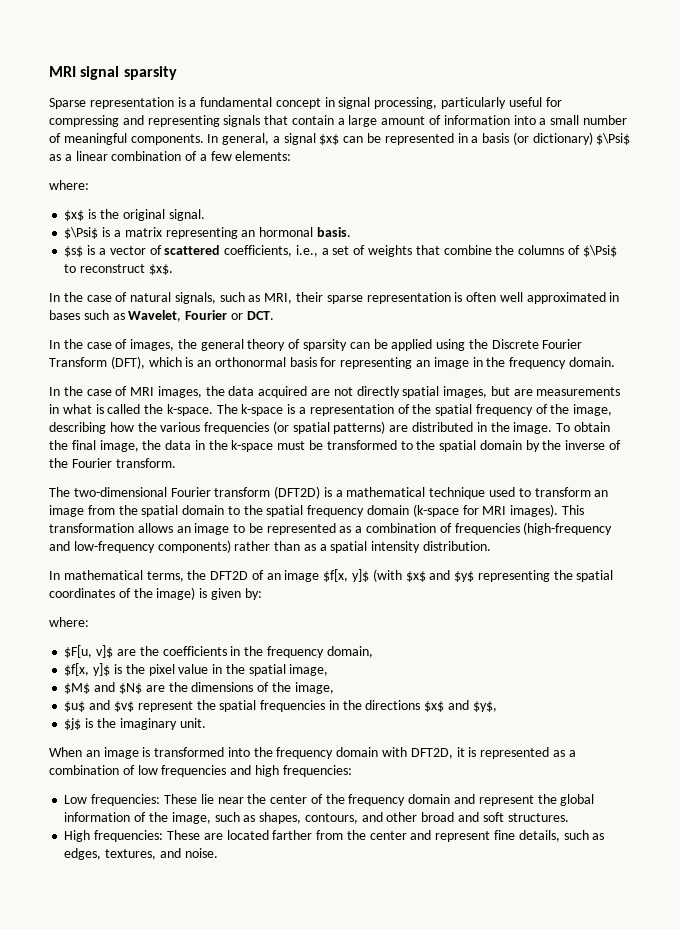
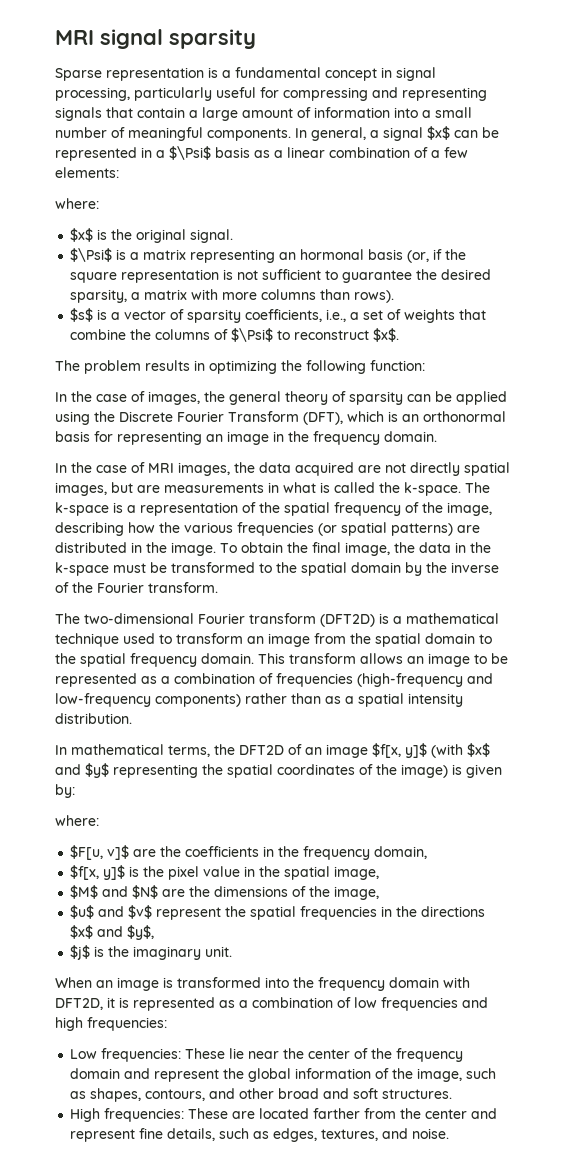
- In general, a signal $x$ can be represented in a basis (or dictionary) $\Psi$ as a linear combination of a few elements:
+ In general, a signal $x$ can be represented in a $\Psi$ basis as a linear combination of a few elements:
- $\Psi$ is a matrix representing an hormonal basis.
+ $\Psi$ is a matrix representing an hormonal basis (or, if the square representation is not sufficient to guarantee the desired sparsity, a matrix with more columns than rows).
- $s$ is a vector of scattered coefficients, i.e., a set of weights that combine the columns of $\Psi$ to reconstruct $x$.
+ $s$ is a vector of sparsity coefficients, i.e., a set of weights that combine the columns of $\Psi$ to reconstruct $x$.
- In the case of natural signals, such as MRI, their sparse representation is often well approximated in bases such as Wavelet, Fourier or DCT.
+ The problem results in optimizing the following function:
- The two-dimensional Fourier transform (DFT2D) is a mathematical technique used to transform an image from the spatial domain to the spatial frequency domain (k-space for MRI images). This transformation allows an image to be represented as a combination of frequencies (high-frequency and low-frequency components) rather than as a spatial intensity distribution.
+ The two-dimensional Fourier transform (DFT2D) is a mathematical technique used to transform an image from the spatial domain to the spatial frequency domain. This transform allows an image to be represented as a combination of frequencies (high-frequency and low-frequency components) rather than as a spatial intensity distribution.

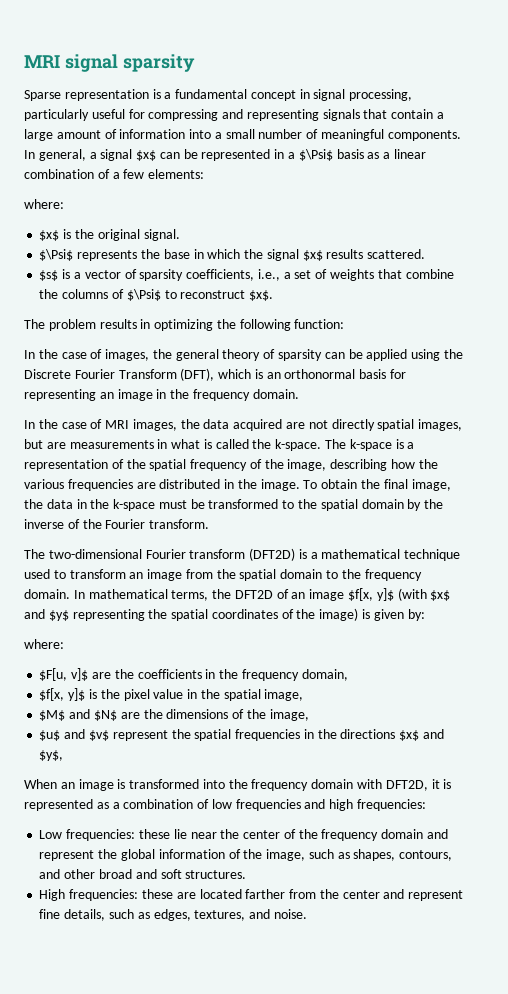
- $\Psi$ is a matrix representing an hormonal basis (or, if the square representation is not sufficient to guarantee the desired sparsity, a matrix with more columns than rows).
+ $\Psi$ represents the base in which the signal $x$ results scattered.
- The k-space is a representation of the spatial frequency of the image, describing how the various frequencies (or spatial patterns) are distributed in the image.
+ The k-space is a representation of the spatial frequency of the image, describing how the various frequencies are distributed in the image.
- The two-dimensional Fourier transform (DFT2D) is a mathematical technique used to transform an image from the spatial domain to the spatial frequency domain. This transform allows an image to be represented as a combination of frequencies (high-frequency and low-frequency components) rather than as a spatial intensity distribution.
- In mathematical terms, the DFT2D of an image $f[x, y]$ (with $x$ and $y$ representing the spatial coordinates of the image) is given by:
+ The two-dimensional Fourier transform (DFT2D) is a mathematical technique used to transform an image from the spatial domain to the frequency domain. In mathematical terms, the DFT2D of an image $f[x, y]$ (with $x$ and $y$ representing the spatial coordinates of the image) is given by:
- $j$ is the imaginary unit.
- Low frequencies: These lie near the center of the frequency domain and represent the global information of the image, such as shapes, contours, and other broad and soft structures.
+ Low frequencies: these lie near the center of the frequency domain and represent the global information of the image, such as shapes, contours, and other broad and soft structures.
- High frequencies: These are located farther from the center and represent fine details, such as edges, textures, and noise.
+ High frequencies: these are located farther from the center and represent fine details, such as edges, textures, and noise.

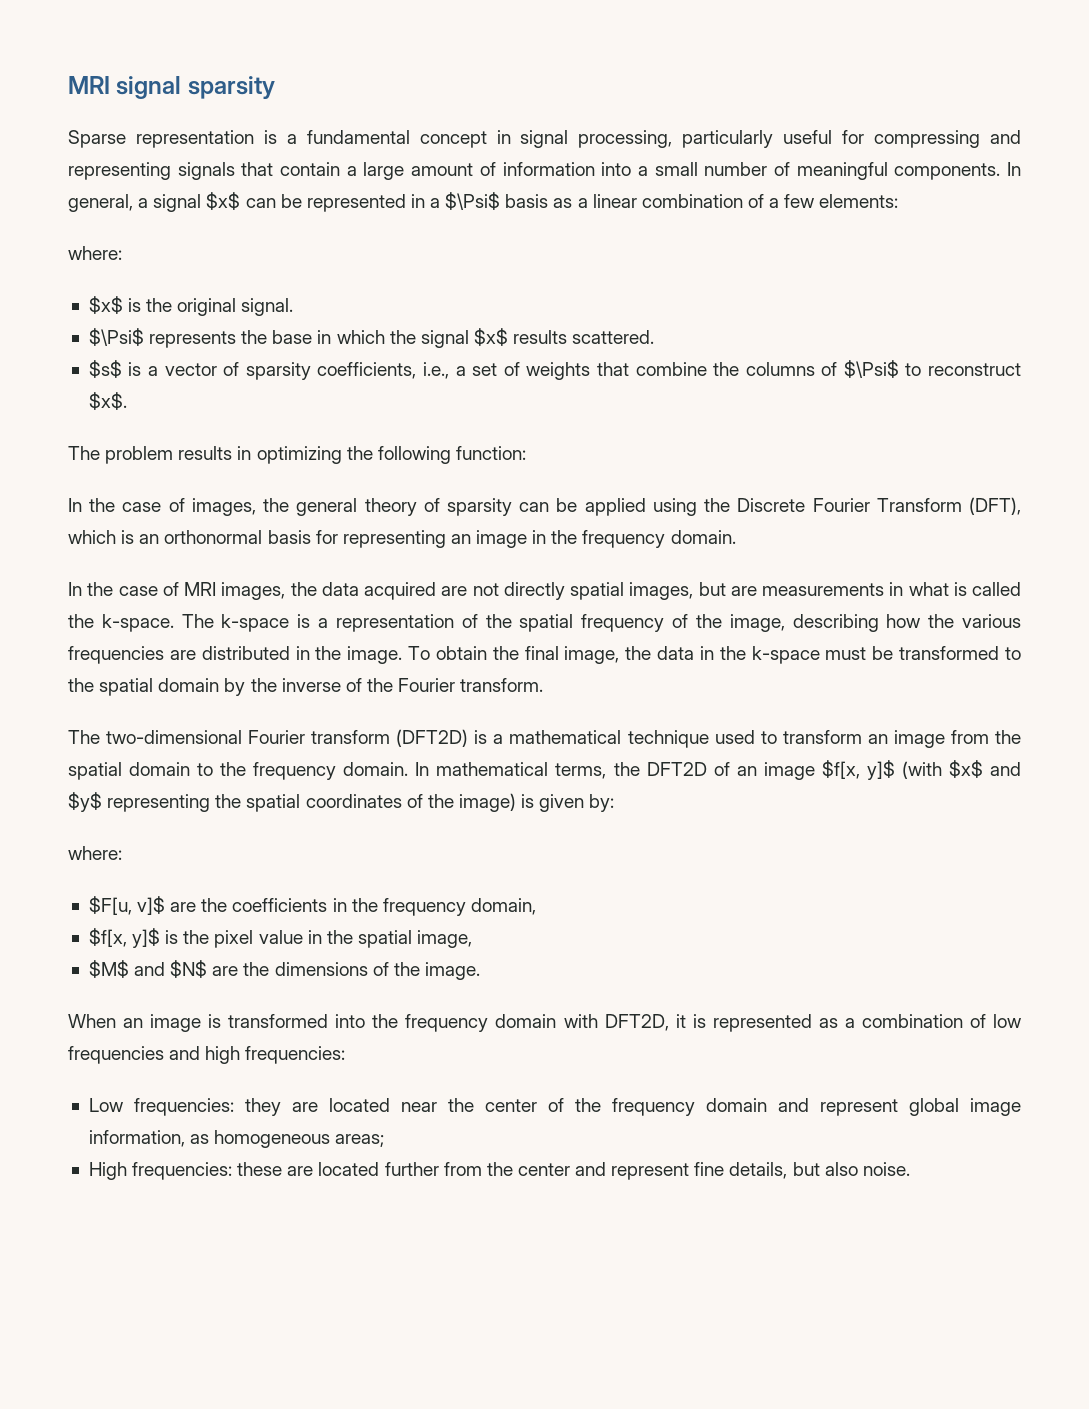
- $M$ and $N$ are the dimensions of the image,
- $u$ and $v$ represent the spatial frequencies in the directions $x$ and $y$,
+ $M$ and $N$ are the dimensions of the image.
- Low frequencies: these lie near the center of the frequency domain and represent the global information of the image, such as shapes, contours, and other broad and soft structures.
+ Low frequencies: they are located near the center of the frequency domain and represent global image information, as homogeneous areas;
- High frequencies: these are located farther from the center and represent fine details, such as edges, textures, and noise.
+ High frequencies: these are located further from the center and represent fine details, but also noise.

